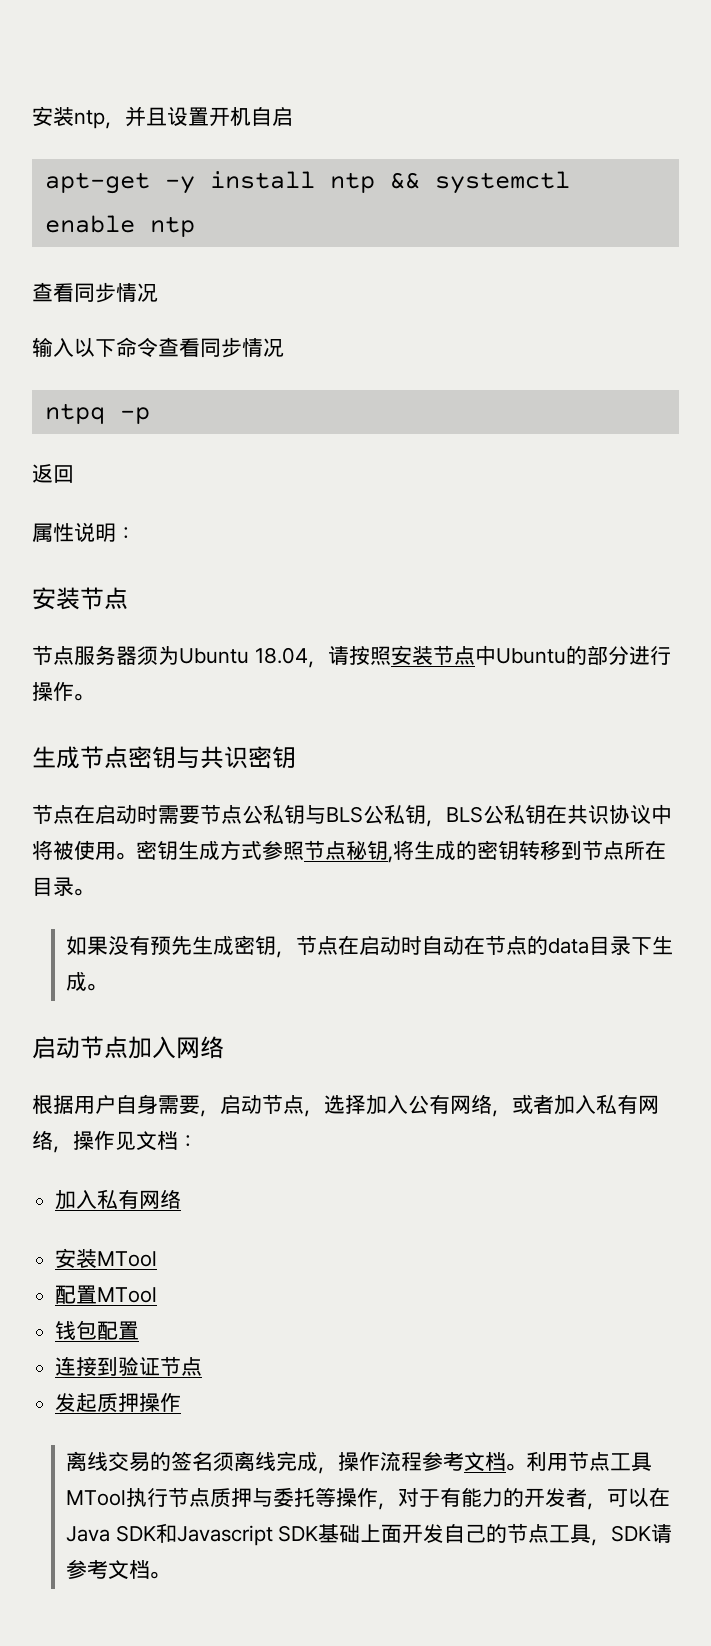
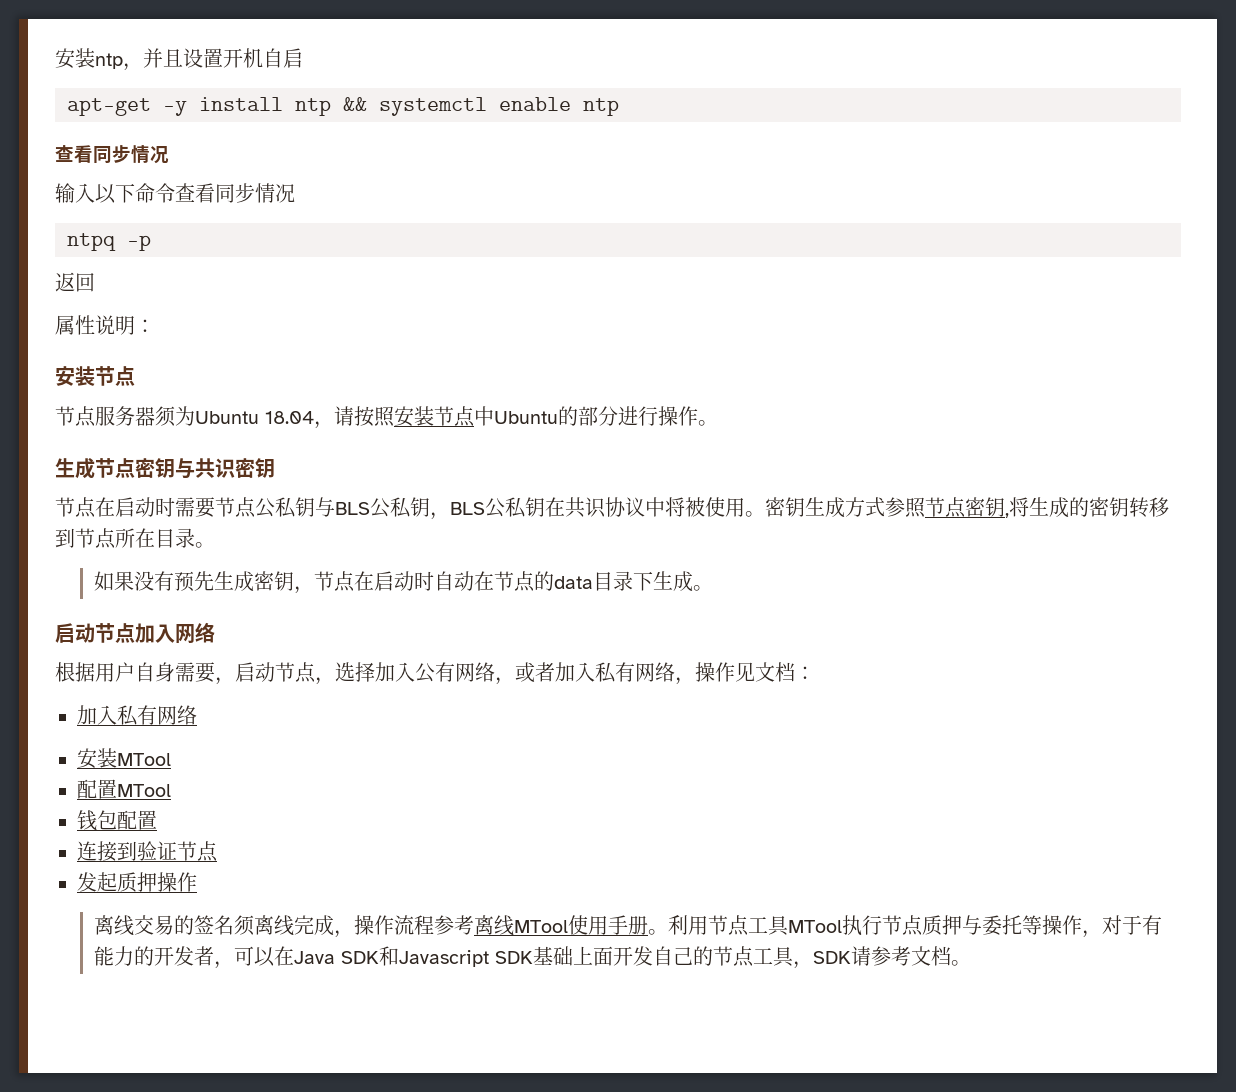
- 密钥生成方式参照节点秘钥,将生成的密钥转移到节点所在目录。
+ 密钥生成方式参照节点密钥,将生成的密钥转移到节点所在目录。
- 离线交易的签名须离线完成，操作流程参考文档。
+ 离线交易的签名须离线完成，操作流程参考离线MTool使用手册。

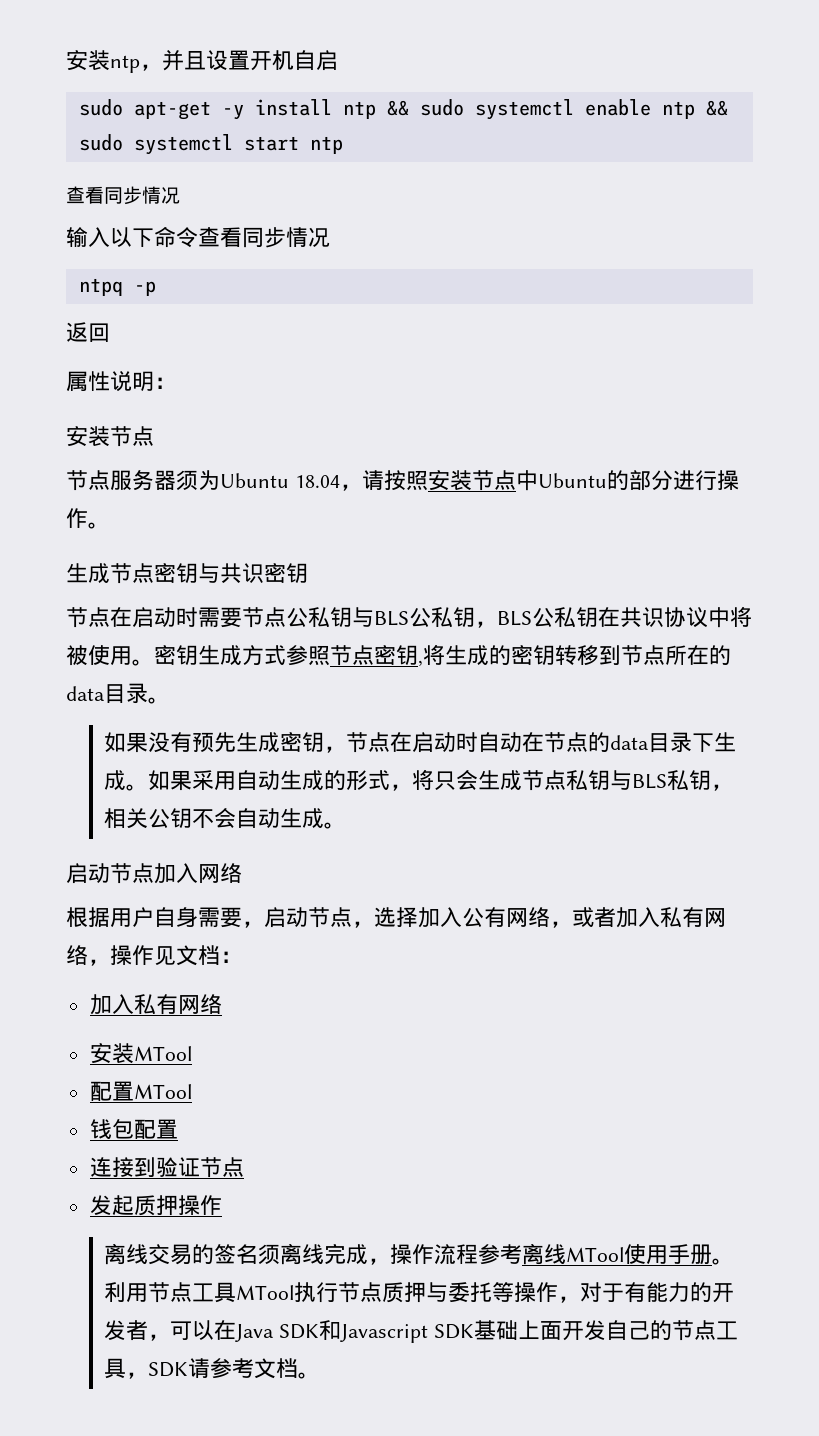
- apt-get -y install ntp && systemctl enable ntp
+ sudo apt-get -y install ntp && sudo systemctl enable ntp && sudo systemctl start ntp
- 密钥生成方式参照节点密钥,将生成的密钥转移到节点所在目录。
+ 密钥生成方式参照节点密钥,将生成的密钥转移到节点所在的data目录。
+ 如果采用自动生成的形式，将只会生成节点私钥与BLS私钥，相关公钥不会自动生成。

